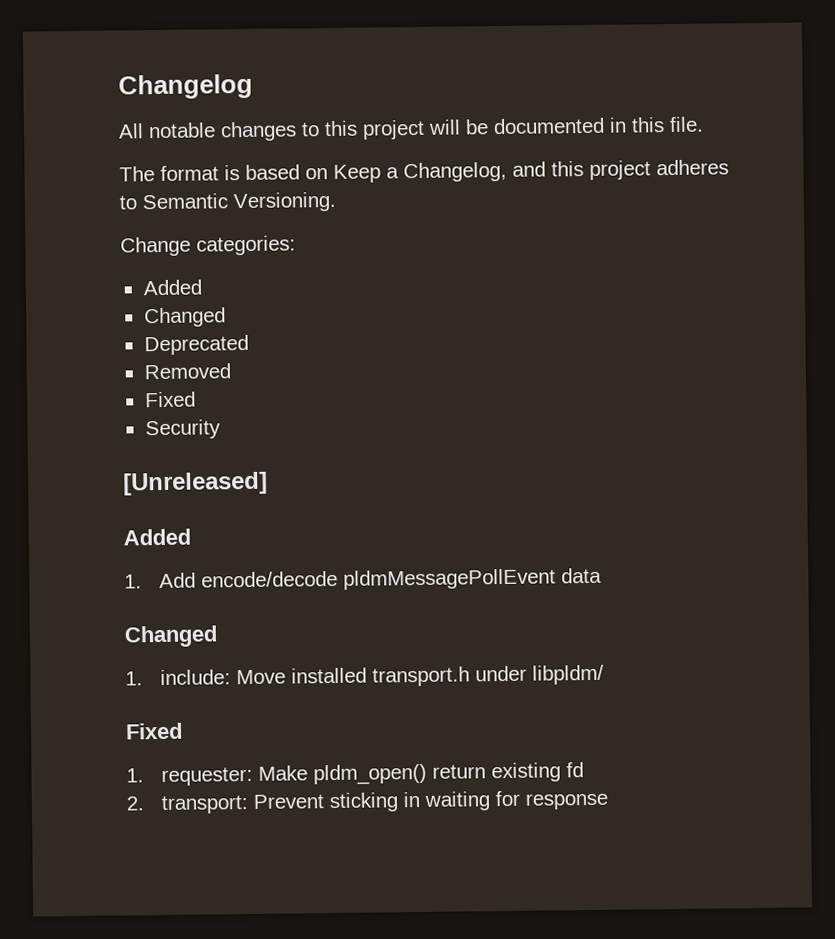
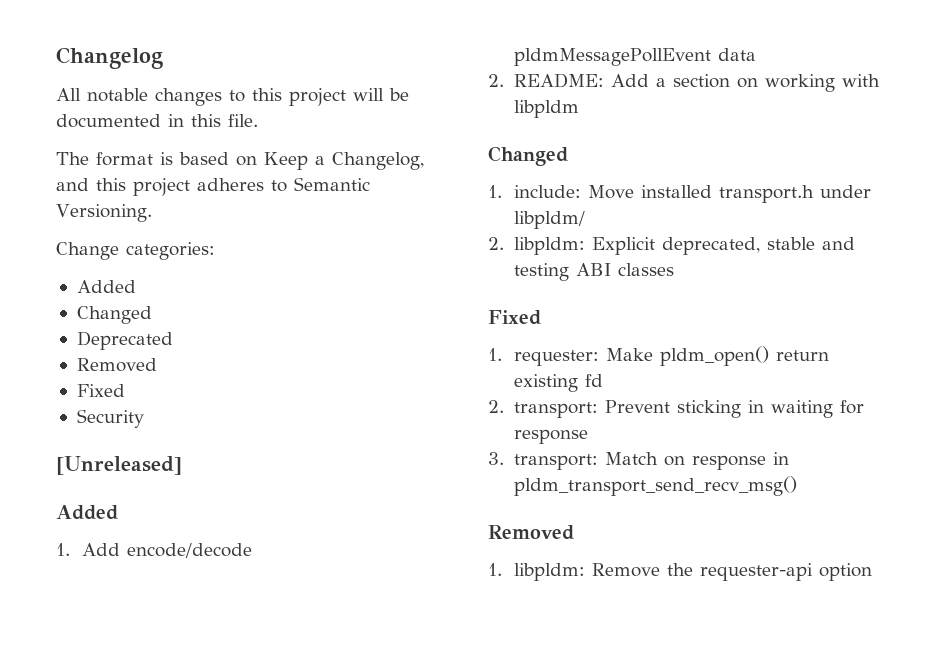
+ 2. README: Add a section on working with libpldm
+ 2. libpldm: Explicit deprecated, stable and testing ABI classes
+ 3. transport: Match on response in pldm_transport_send_recv_msg()
+ Removed
+ 1. libpldm: Remove the requester-api option

